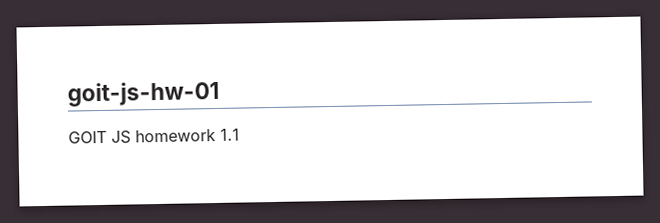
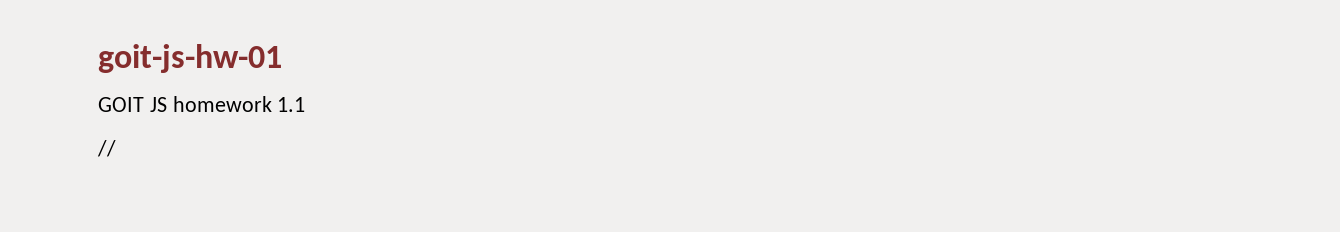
  GOIT JS homework 1.1
+ //

